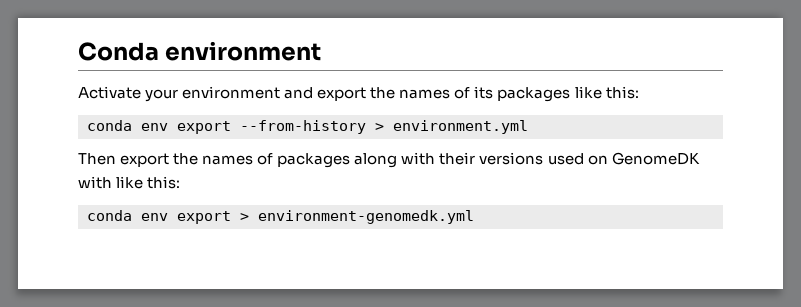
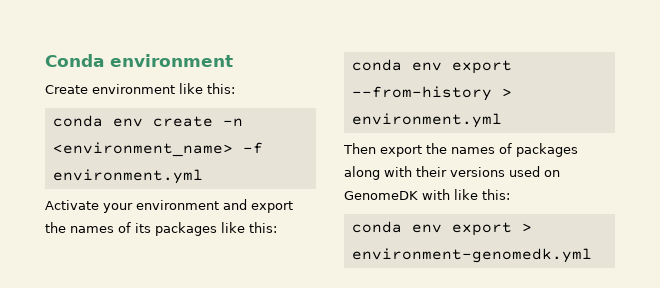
+ Create environment like this:
+ conda env create -n <environment_name> -f environment.yml

